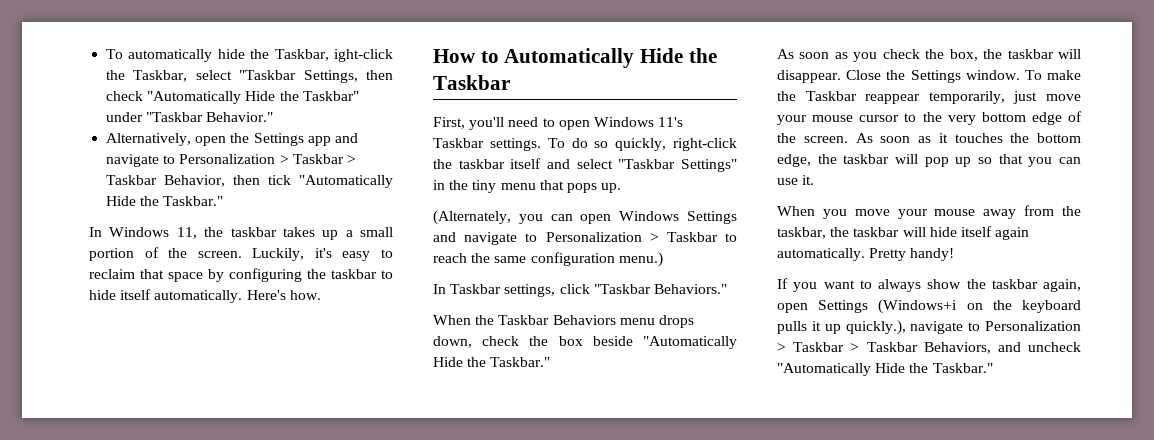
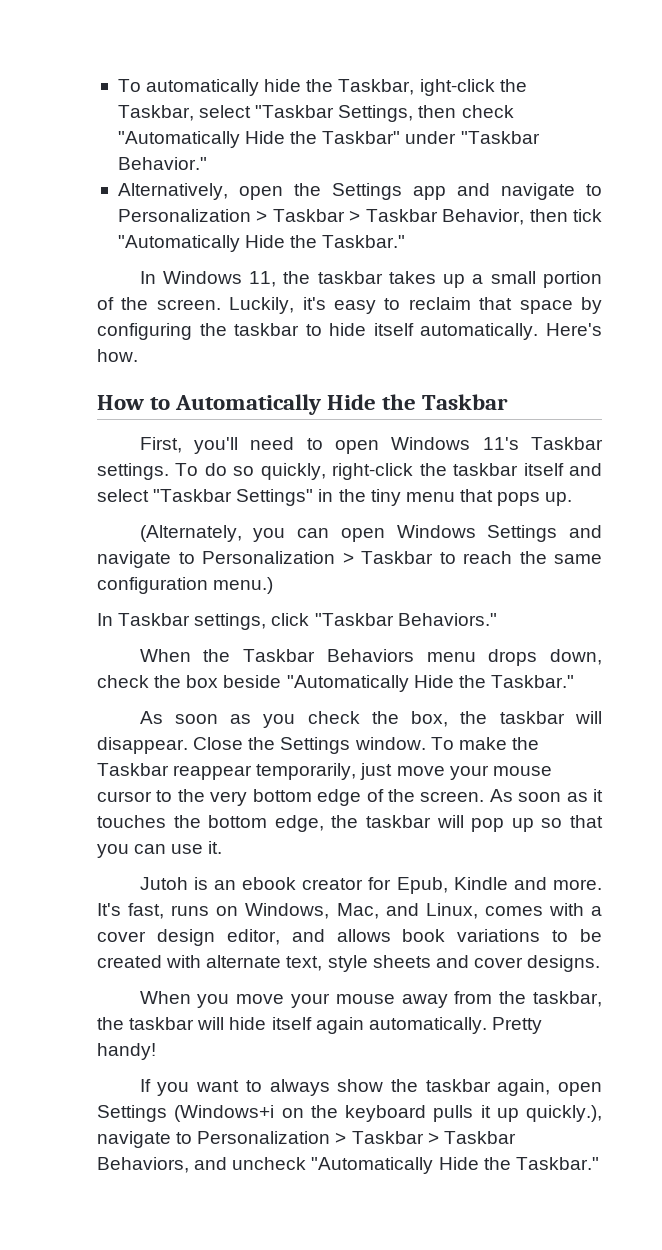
+ Jutoh is an ebook creator for Epub, Kindle and more. It's fast, runs on Windows, Mac, and Linux, comes with a cover design editor, and allows book variations to be created with alternate text, style sheets and cover designs.

